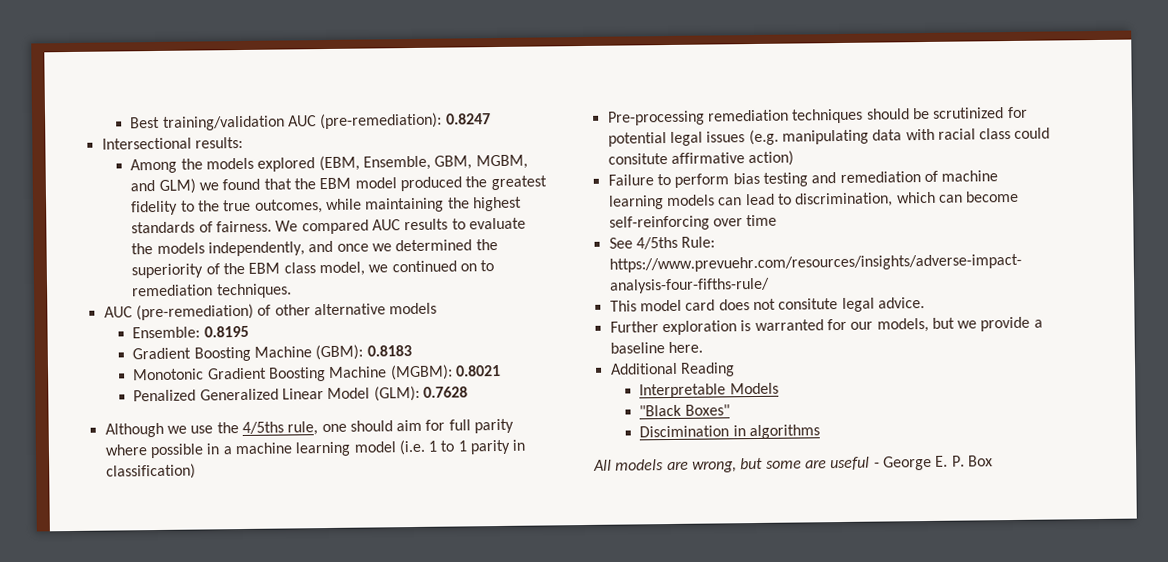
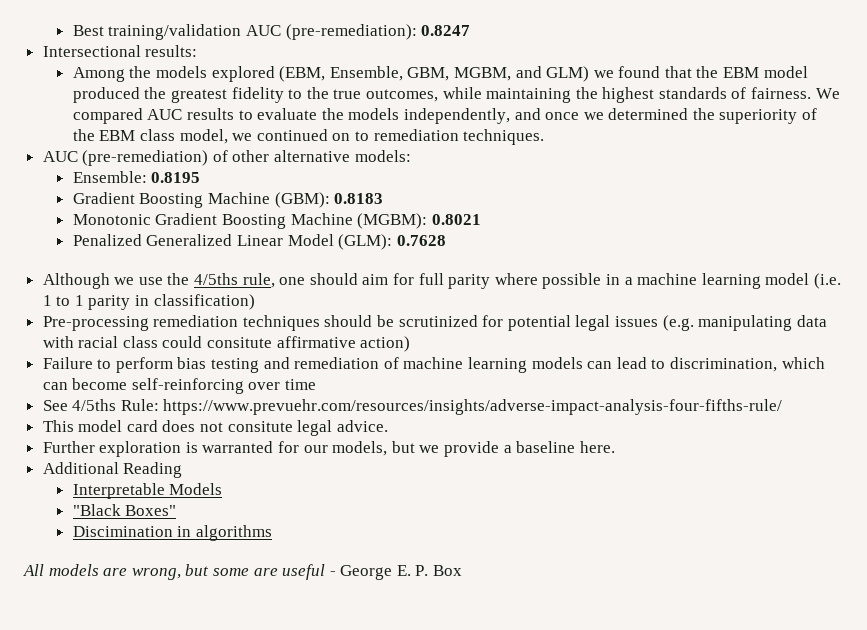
- AUC (pre-remediation) of other alternative models
+ AUC (pre-remediation) of other alternative models:

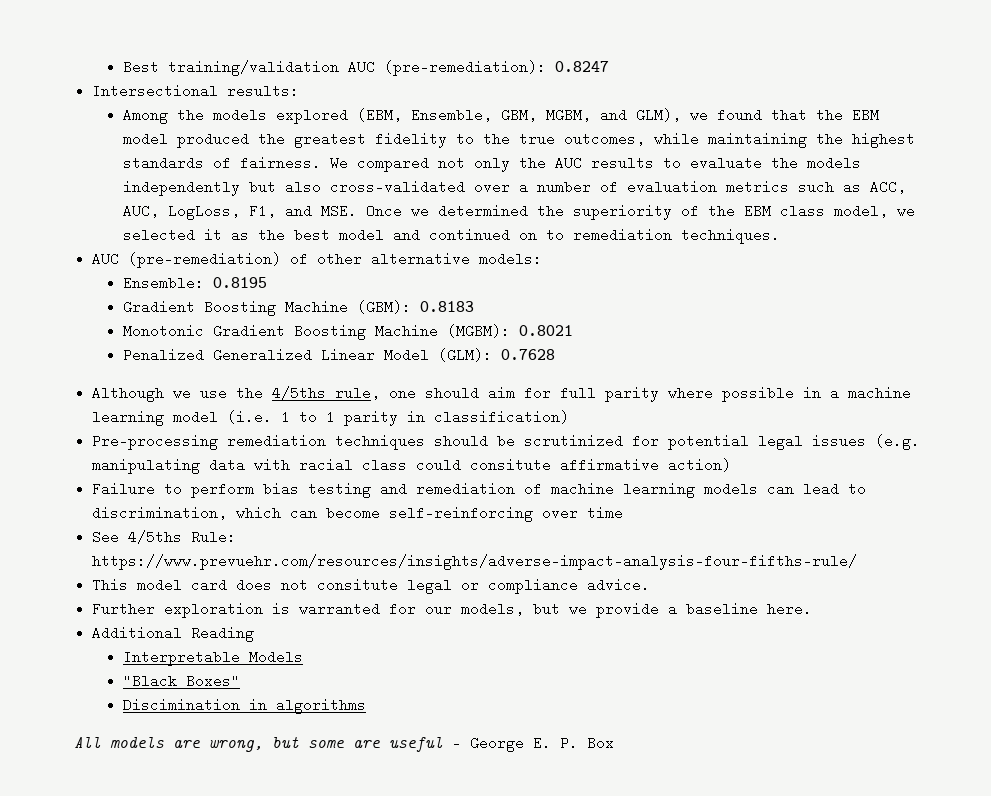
- Among the models explored (EBM, Ensemble, GBM, MGBM, and GLM) we found that the EBM model produced the greatest fidelity to the true outcomes, while maintaining the highest standards of fairness.
+ Among the models explored (EBM, Ensemble, GBM, MGBM, and GLM), we found that the EBM model produced the greatest fidelity to the true outcomes, while maintaining the highest standards of fairness.
- We compared AUC results to evaluate the models independently, and once we determined the superiority of the EBM class model, we continued on to remediation techniques.
+ We compared not only the AUC results to evaluate the models independently but also cross-validated over a number of evaluation metrics such as ACC, AUC, LogLoss, F1, and MSE. Once we determined the superiority of the EBM class model, we selected it as the best model and continued on to remediation techniques.
- This model card does not consitute legal advice.
+ This model card does not consitute legal or compliance advice.

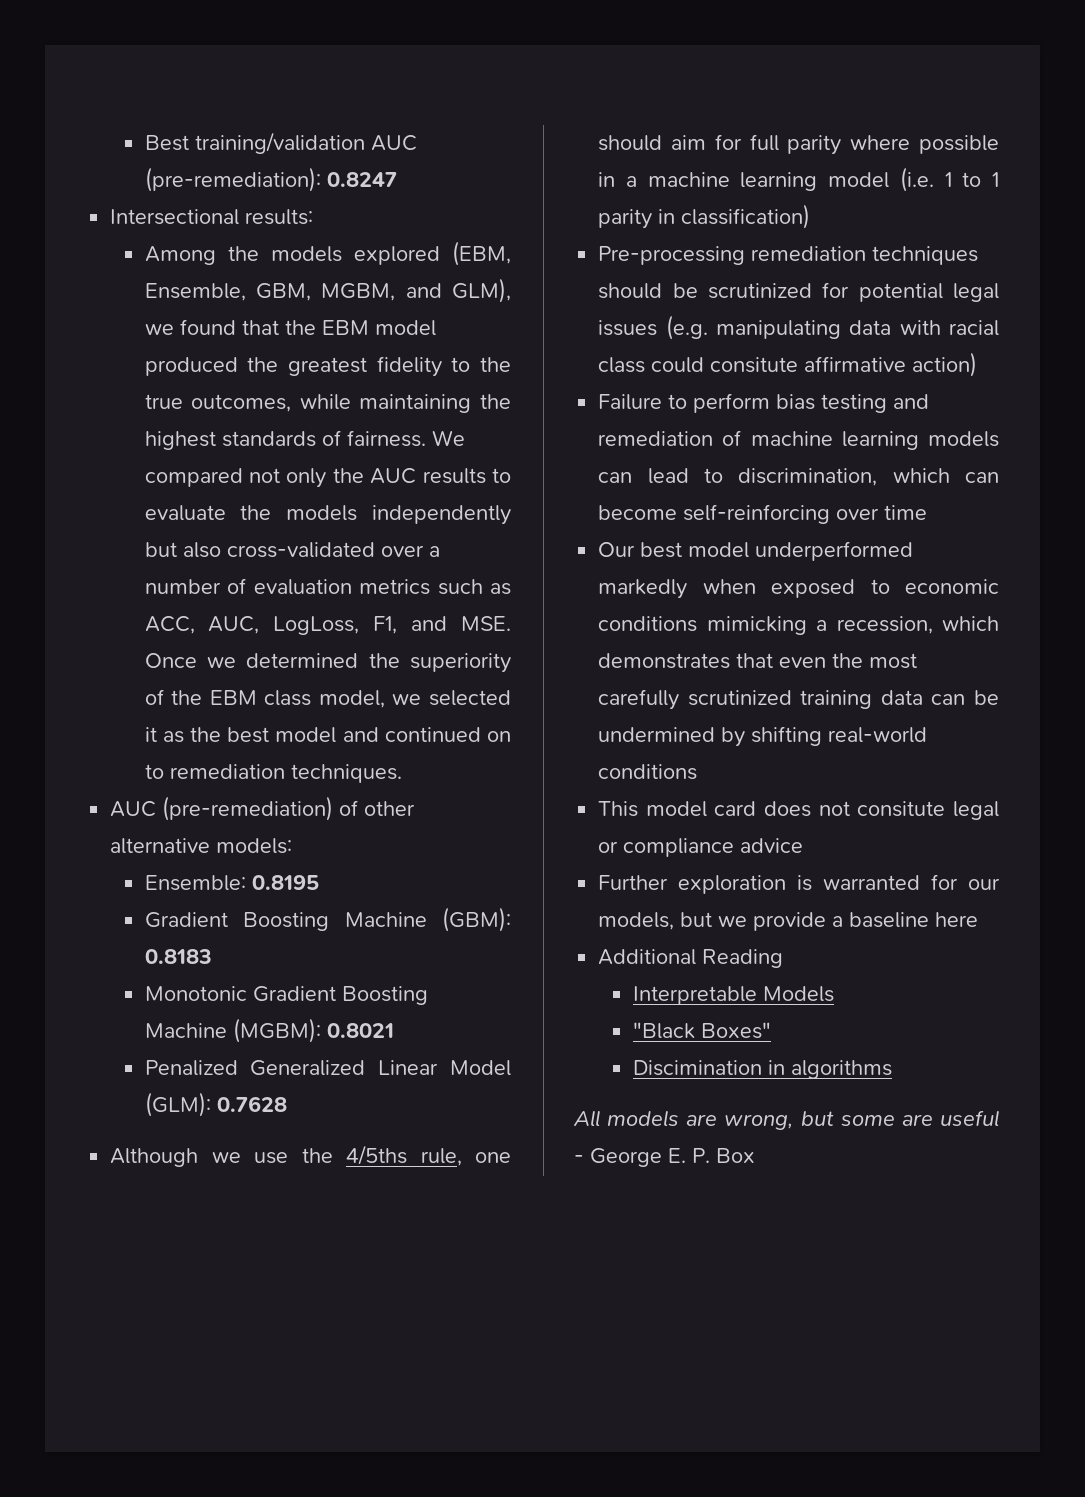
- See 4/5ths Rule: https://www.prevuehr.com/resources/insights/adverse-impact-analysis-four-fifths-rule/
+ Our best model underperformed markedly when exposed to economic conditions mimicking a recession, which demonstrates that even the most carefully scrutinized training data can be undermined by shifting real-world conditions
- This model card does not consitute legal or compliance advice.
+ This model card does not consitute legal or compliance advice
- Further exploration is warranted for our models, but we provide a baseline here.
+ Further exploration is warranted for our models, but we provide a baseline here

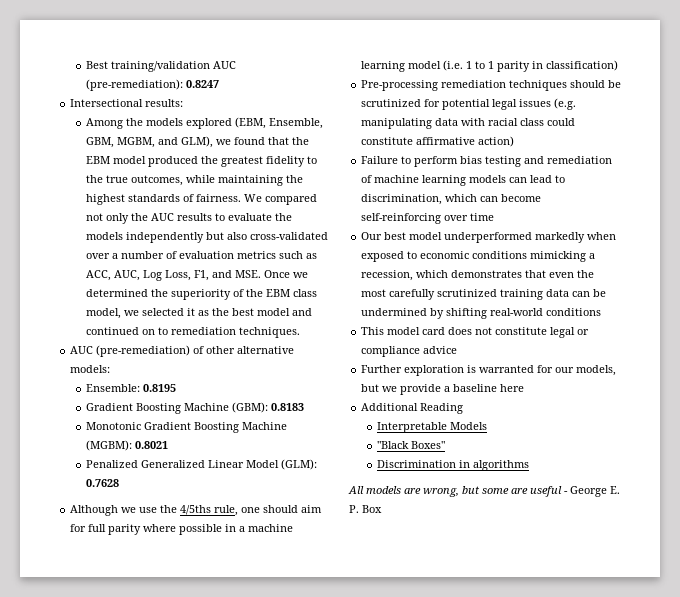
- We compared not only the AUC results to evaluate the models independently but also cross-validated over a number of evaluation metrics such as ACC, AUC, LogLoss, F1, and MSE. Once we determined the superiority of the EBM class model, we selected it as the best model and continued on to remediation techniques.
+ We compared not only the AUC results to evaluate the models independently but also cross-validated over a number of evaluation metrics such as ACC, AUC, Log Loss, F1, and MSE. Once we determined the superiority of the EBM class model, we selected it as the best model and continued on to remediation techniques.
- Pre-processing remediation techniques should be scrutinized for potential legal issues (e.g. manipulating data with racial class could consitute affirmative action)
+ Pre-processing remediation techniques should be scrutinized for potential legal issues (e.g. manipulating data with racial class could constitute affirmative action)
- This model card does not consitute legal or compliance advice
+ This model card does not constitute legal or compliance advice
- Discimination in algorithms
+ Discrimination in algorithms

